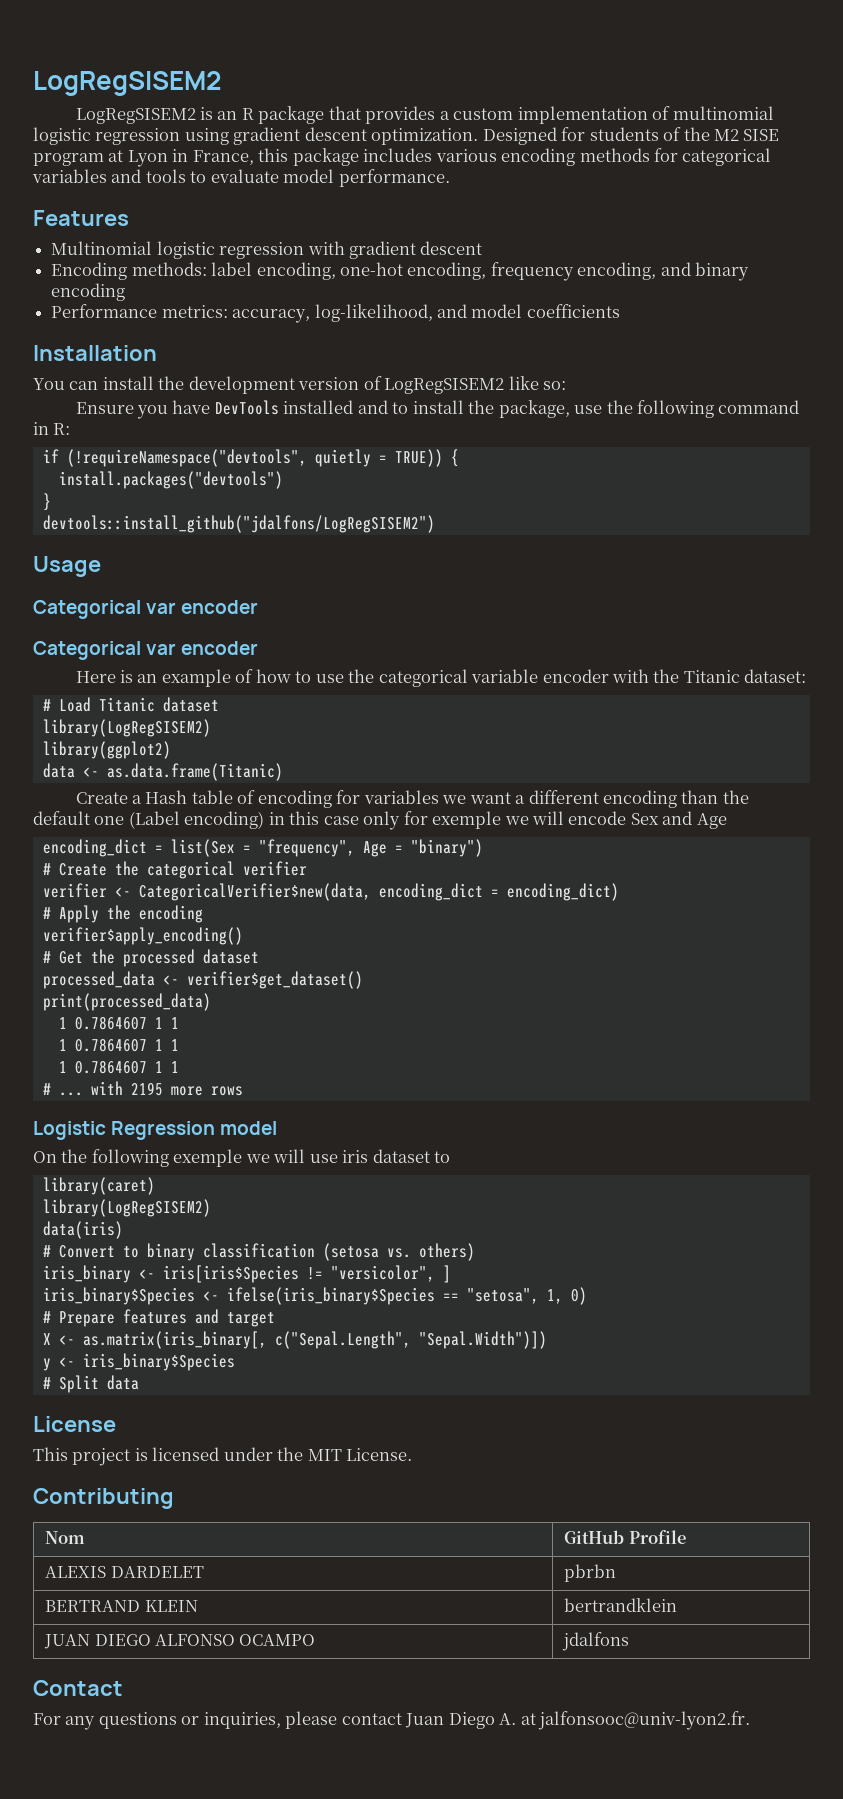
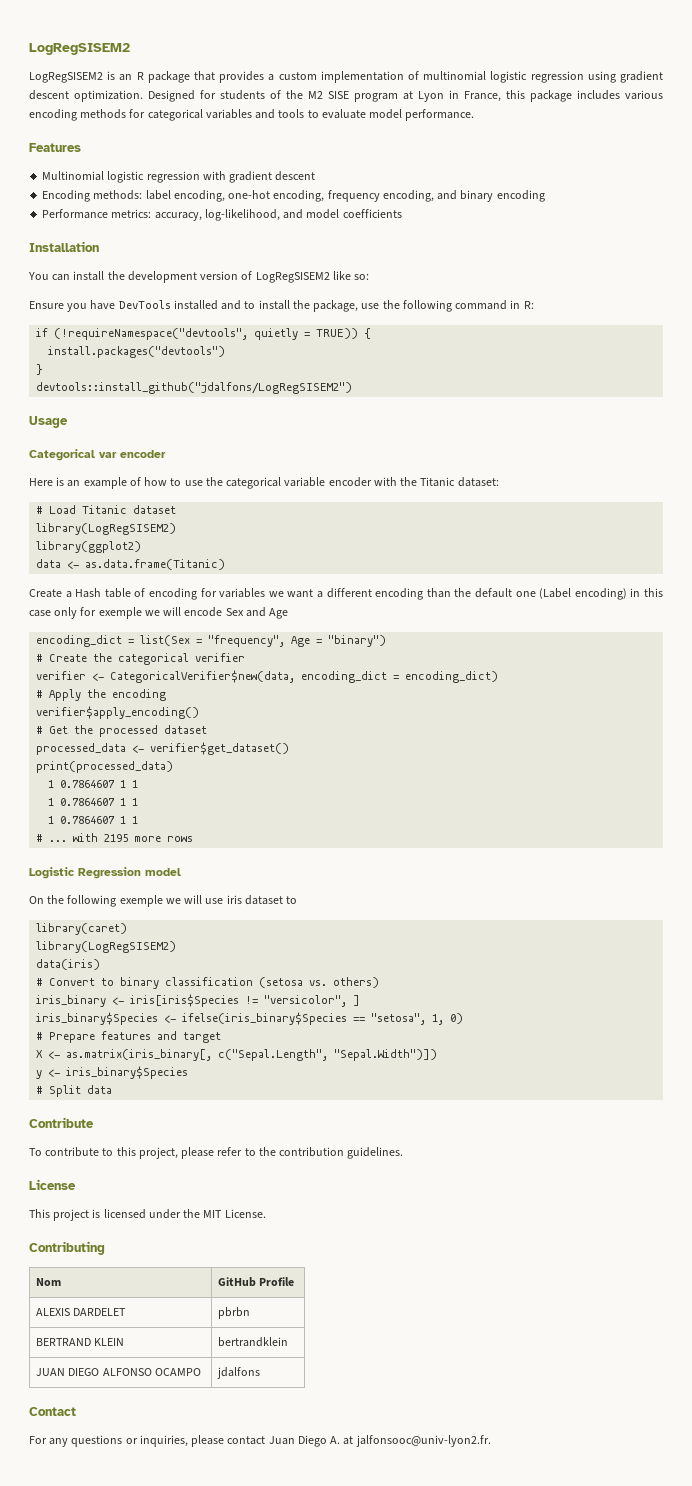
  Usage
- Categorical var encoder
+ Contribute
+ To contribute to this project, please refer to the contribution guidelines.

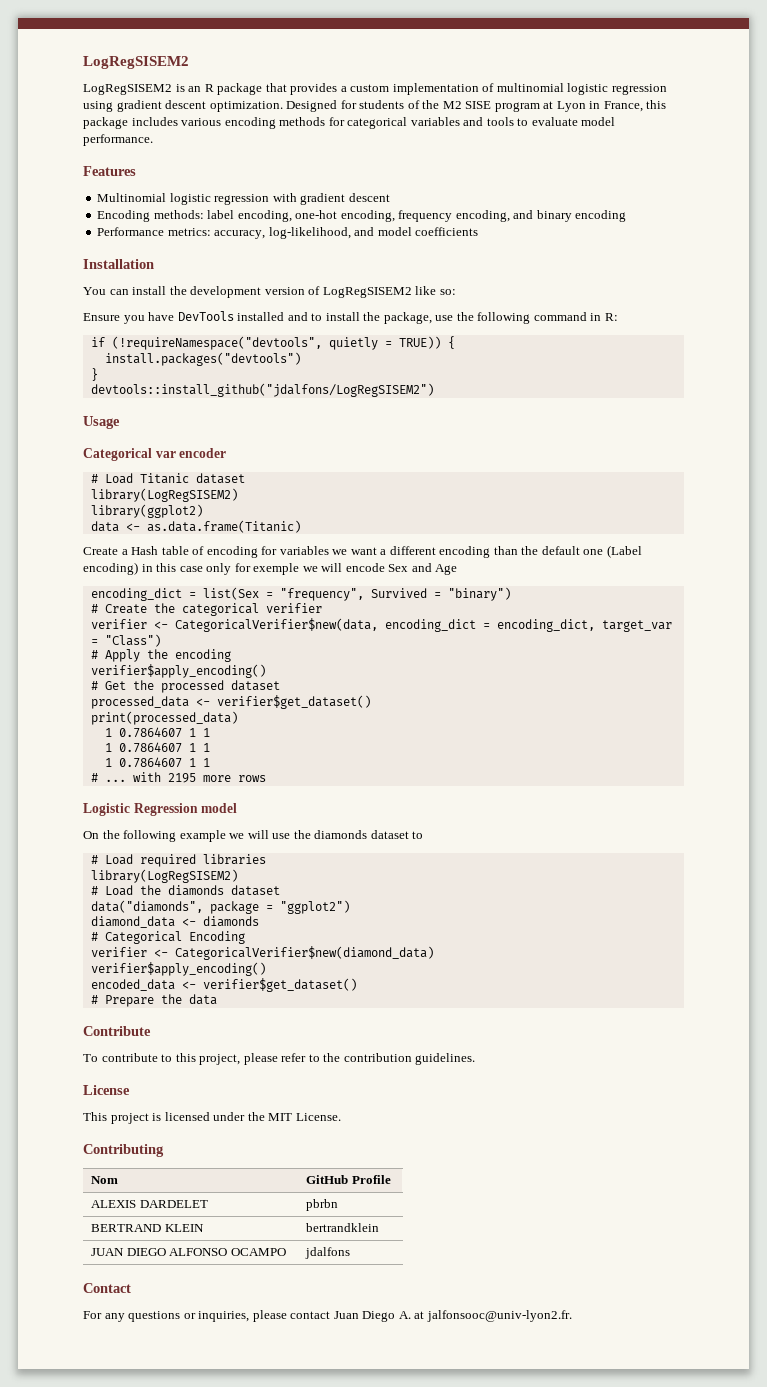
- Here is an example of how to use the categorical variable encoder with the Titanic dataset:
- encoding_dict = list(Sex = "frequency", Age = "binary")
+ encoding_dict = list(Sex = "frequency", Survived = "binary")
- verifier <- CategoricalVerifier$new(data, encoding_dict = encoding_dict)
+ verifier <- CategoricalVerifier$new(data, encoding_dict = encoding_dict, target_var = "Class")
- On the following exemple we will use iris dataset to
+ On the following example we will use the diamonds dataset to
- library(caret)
+ # Load required libraries
  library(LogRegSISEM2)
- data(iris)
- # Convert to binary classification (setosa vs. others)
- iris_binary <- iris[iris$Species != "versicolor", ]
- iris_binary$Species <- ifelse(iris_binary$Species == "setosa", 1, 0)
- # Prepare features and target
- X <- as.matrix(iris_binary[, c("Sepal.Length", "Sepal.Width")])
- y <- iris_binary$Species
- # Split data
+ # Load the diamonds dataset
+ data("diamonds", package = "ggplot2")
+ diamond_data <- diamonds
+ # Categorical Encoding
+ verifier <- CategoricalVerifier$new(diamond_data)
+ verifier$apply_encoding()
+ encoded_data <- verifier$get_dataset()
+ # Prepare the data

